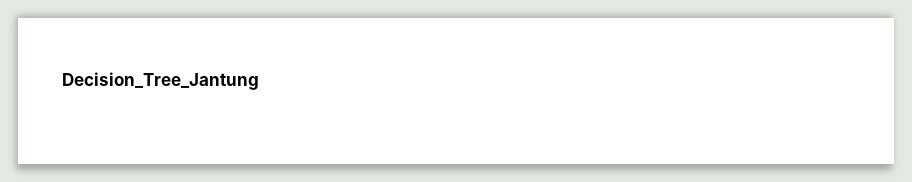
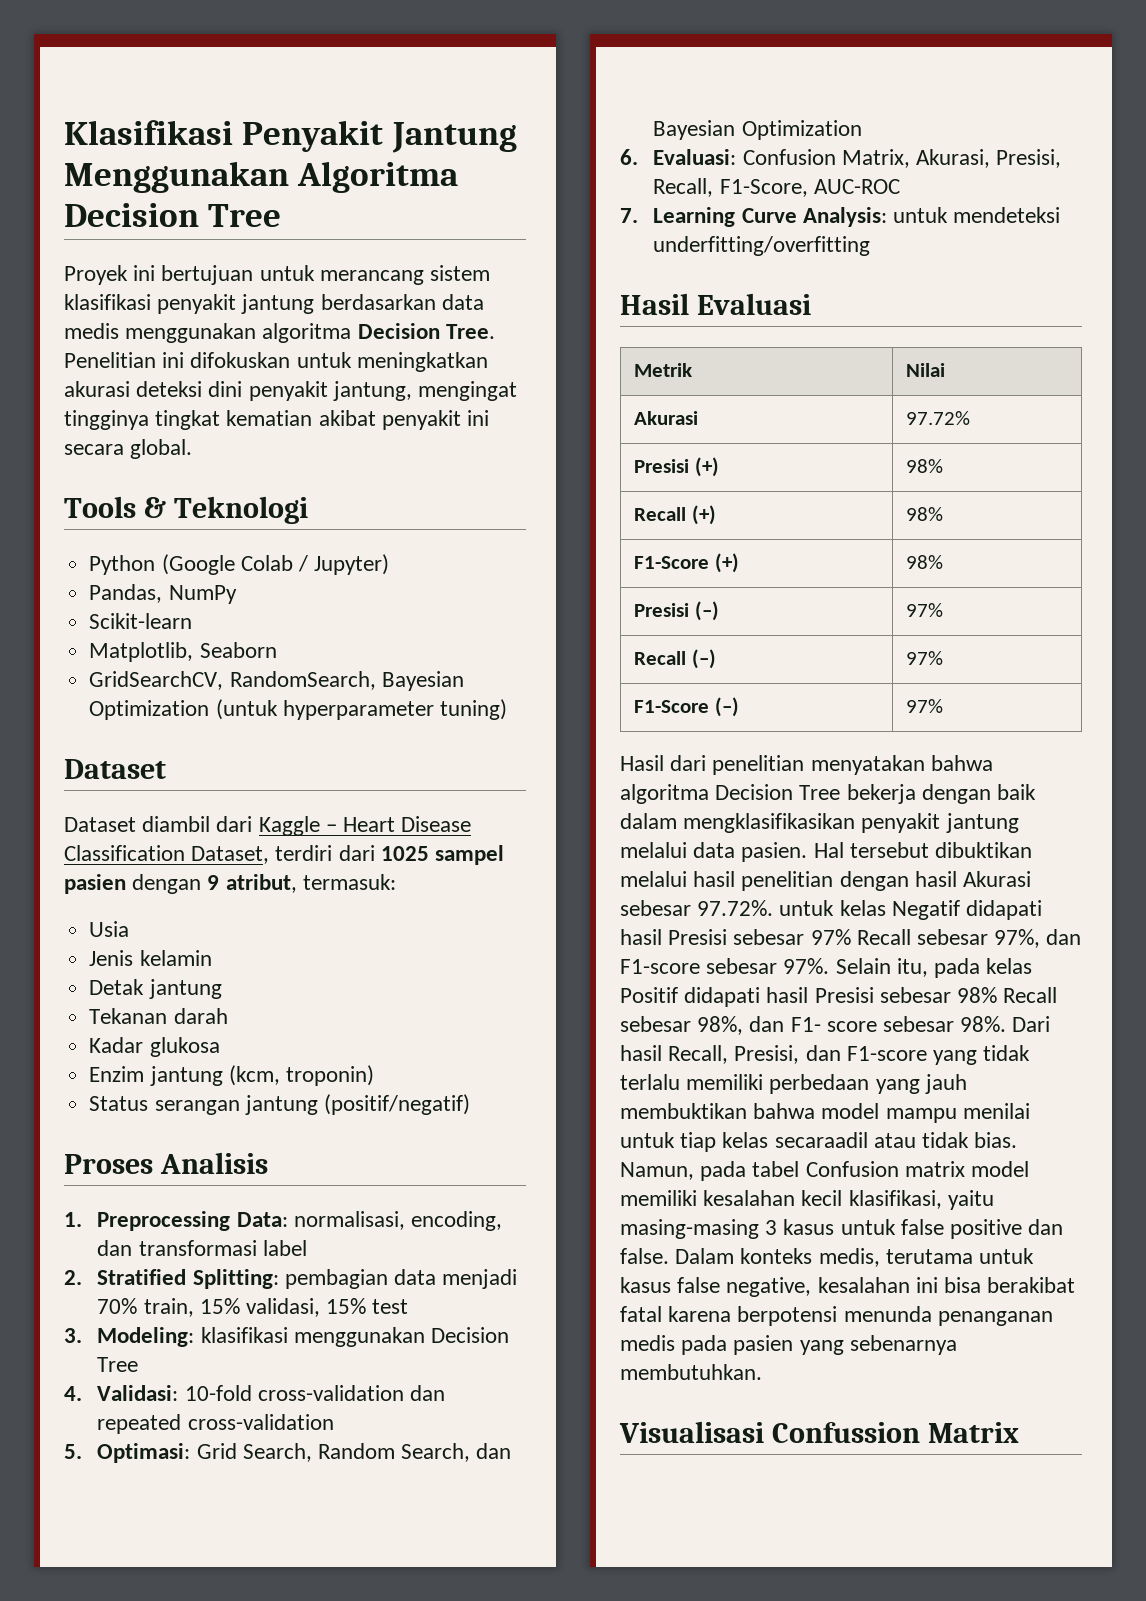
- Decision_Tree_Jantung
+ Klasifikasi Penyakit Jantung Menggunakan Algoritma Decision Tree
+ Proyek ini bertujuan untuk merancang sistem klasifikasi penyakit jantung berdasarkan data medis menggunakan algoritma Decision Tree. Penelitian ini difokuskan untuk meningkatkan akurasi deteksi dini penyakit jantung, mengingat tingginya tingkat kematian akibat penyakit ini secara global.
+ Tools & Teknologi
+ Python (Google Colab / Jupyter)
+ Pandas, NumPy
+ Scikit-learn
+ Matplotlib, Seaborn
+ GridSearchCV, RandomSearch, Bayesian Optimization (untuk hyperparameter tuning)
+ Dataset
+ Dataset diambil dari Kaggle – Heart Disease Classification Dataset, terdiri dari 1025 sampel pasien dengan 9 atribut, termasuk:
+ Usia
+ Jenis kelamin
+ Detak jantung
+ Tekanan darah
+ Kadar glukosa
+ Enzim jantung (kcm, troponin)
+ Status serangan jantung (positif/negatif)
+ Proses Analisis
+ 1. Preprocessing Data: normalisasi, encoding, dan transformasi label
+ 2. Stratified Splitting: pembagian data menjadi 70% train, 15% validasi, 15% test
+ 3. Modeling: klasifikasi menggunakan Decision Tree
+ 4. Validasi: 10-fold cross-validation dan repeated cross-validation
+ 5. Optimasi: Grid Search, Random Search, dan Bayesian Optimization
+ 6. Evaluasi: Confusion Matrix, Akurasi, Presisi, Recall, F1-Score, AUC-ROC
+ 7. Learning Curve Analysis: untuk mendeteksi underfitting/overfitting
+ Hasil Evaluasi
+ Metrik | Nilai
+ Akurasi | 97.72%
+ Presisi (+) | 98%
+ Recall (+) | 98%
+ F1-Score (+) | 98%
+ Presisi (–) | 97%
+ Recall (–) | 97%
+ F1-Score (–) | 97%
+ Hasil dari penelitian menyatakan bahwa algoritma Decision Tree bekerja dengan baik dalam mengklasifikasikan penyakit jantung melalui data pasien. Hal tersebut dibuktikan melalui hasil penelitian dengan hasil Akurasi sebesar 97.72%. untuk kelas Negatif didapati hasil Presisi sebesar 97% Recall sebesar 97%, dan F1-score sebesar 97%. Selain itu, pada kelas Positif didapati hasil Presisi sebesar 98% Recall sebesar 98%, dan F1- score sebesar 98%. Dari hasil Recall, Presisi, dan F1-score yang tidak terlalu memiliki perbedaan yang jauh membuktikan bahwa model mampu menilai untuk tiap kelas secaraadil atau tidak bias. Namun, pada tabel Confusion matrix model memiliki kesalahan kecil klasifikasi, yaitu masing-masing 3 kasus untuk false positive dan false. Dalam konteks medis, terutama untuk kasus false negative, kesalahan ini bisa berakibat fatal karena berpotensi menunda penanganan medis pada pasien yang sebenarnya membutuhkan.
+ Visualisasi Confussion Matrix

